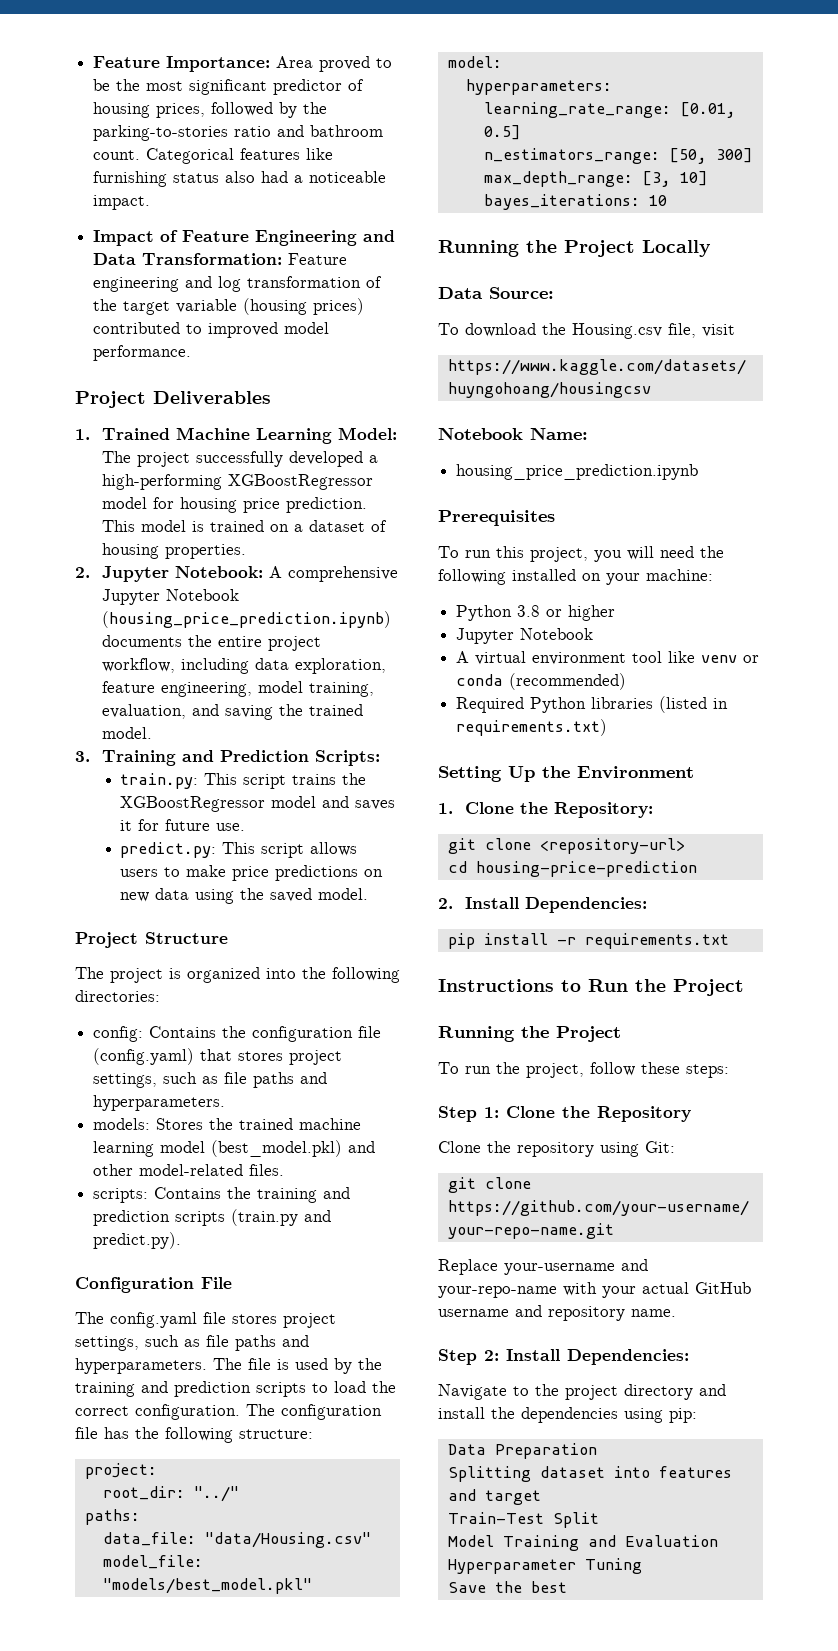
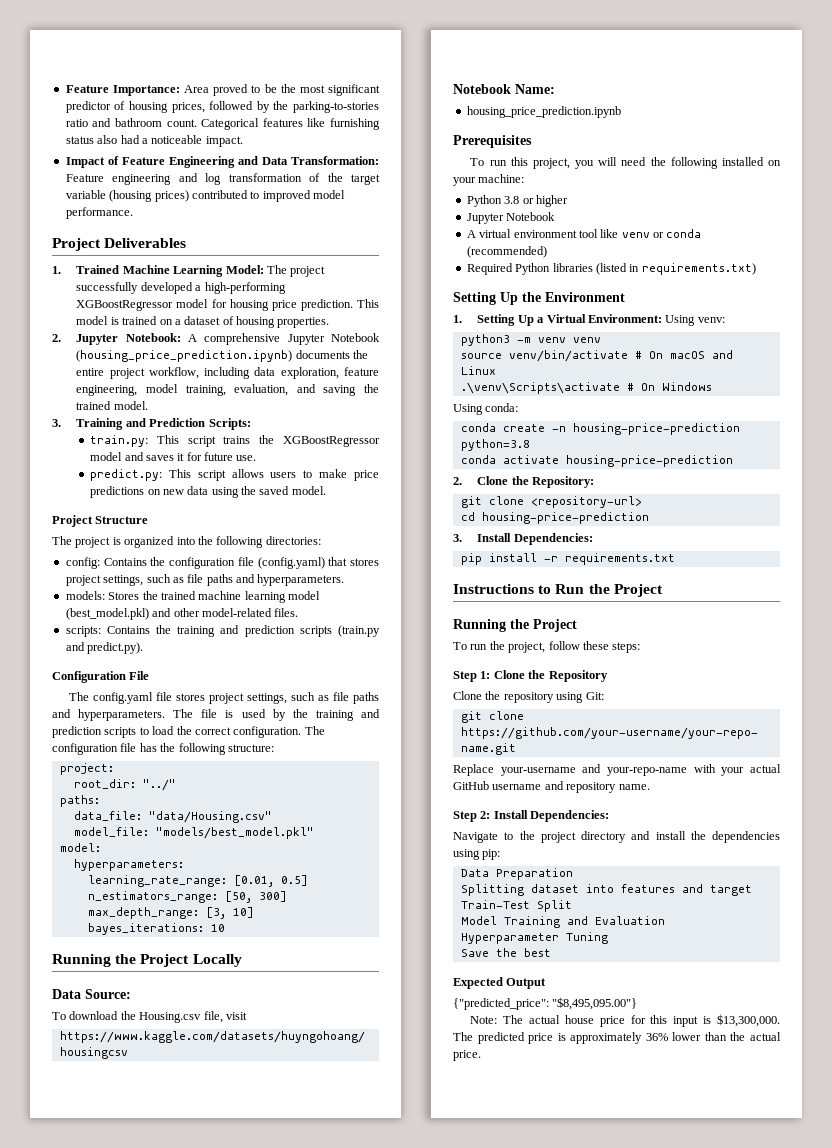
- 1. Clone the Repository:
+ 1. Setting Up a Virtual Environment: Using venv:
+ python3 -m venv venv
+ source venv/bin/activate # On macOS and Linux
+ .\venv\Scripts\activate # On Windows
+ Using conda:
+ conda create -n housing-price-prediction python=3.8
+ conda activate housing-price-prediction
+ 2. Clone the Repository:
- 2. Install Dependencies:
+ 3. Install Dependencies:
+ Expected Output
+ {"predicted_price": "$8,495,095.00"}
+ Note: The actual house price for this input is $13,300,000. The predicted price is approximately 36% lower than the actual price.

